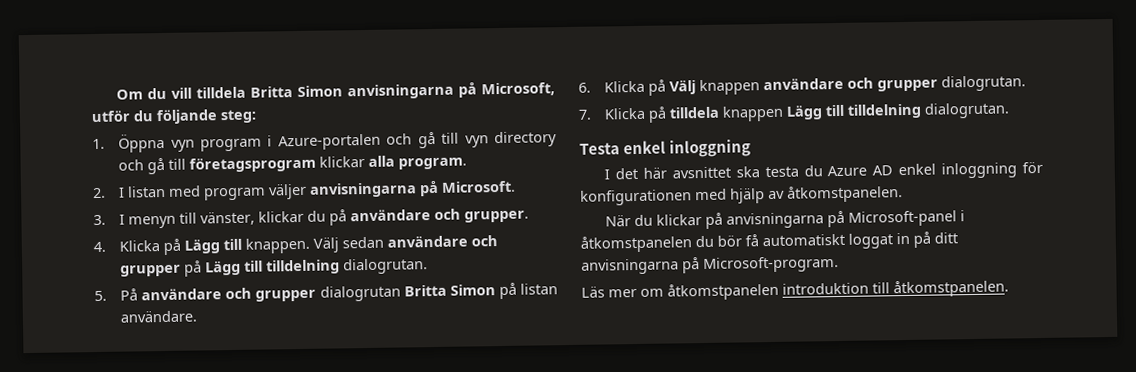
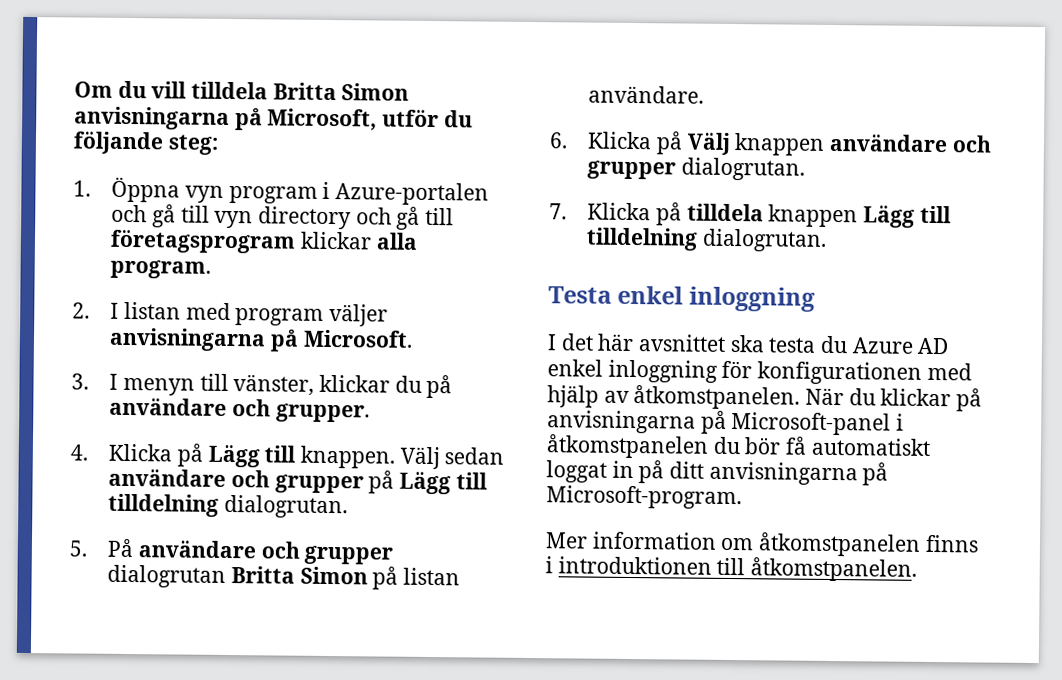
- I det här avsnittet ska testa du Azure AD enkel inloggning för konfigurationen med hjälp av åtkomstpanelen.
- När du klickar på anvisningarna på Microsoft-panel i åtkomstpanelen du bör få automatiskt loggat in på ditt anvisningarna på Microsoft-program.
+ I det här avsnittet ska testa du Azure AD enkel inloggning för konfigurationen med hjälp av åtkomstpanelen. När du klickar på anvisningarna på Microsoft-panel i åtkomstpanelen du bör få automatiskt loggat in på ditt anvisningarna på Microsoft-program.
- Läs mer om åtkomstpanelen introduktion till åtkomstpanelen.
+ Mer information om åtkomstpanelen finns i introduktionen till åtkomstpanelen.

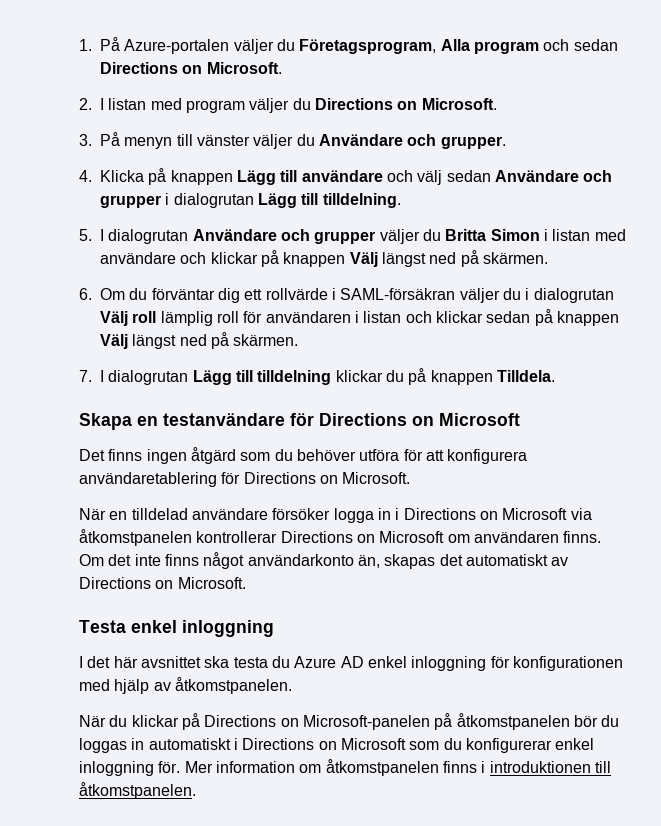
- Om du vill tilldela Britta Simon anvisningarna på Microsoft, utför du följande steg:
- 1. Öppna vyn program i Azure-portalen och gå till vyn directory och gå till företagsprogram klickar alla program.
+ 1. På Azure-portalen väljer du Företagsprogram, Alla program och sedan Directions on Microsoft.
- 2. I listan med program väljer anvisningarna på Microsoft.
+ 2. I listan med program väljer du Directions on Microsoft.
- 3. I menyn till vänster, klickar du på användare och grupper.
+ 3. På menyn till vänster väljer du Användare och grupper.
- 4. Klicka på Lägg till knappen. Välj sedan användare och grupper på Lägg till tilldelning dialogrutan.
- 5. På användare och grupper dialogrutan Britta Simon på listan användare.
- 6. Klicka på Välj knappen användare och grupper dialogrutan.
- 7. Klicka på tilldela knappen Lägg till tilldelning dialogrutan.
+ 4. Klicka på knappen Lägg till användare och välj sedan Användare och grupper i dialogrutan Lägg till tilldelning.
+ 5. I dialogrutan Användare och grupper väljer du Britta Simon i listan med användare och klickar på knappen Välj längst ned på skärmen.
+ 6. Om du förväntar dig ett rollvärde i SAML-försäkran väljer du i dialogrutan Välj roll lämplig roll för användaren i listan och klickar sedan på knappen Välj längst ned på skärmen.
+ 7. I dialogrutan Lägg till tilldelning klickar du på knappen Tilldela.
+ Skapa en testanvändare för Directions on Microsoft
+ Det finns ingen åtgärd som du behöver utföra för att konfigurera användaretablering för Directions on Microsoft.
+ När en tilldelad användare försöker logga in i Directions on Microsoft via åtkomstpanelen kontrollerar Directions on Microsoft om användaren finns. Om det inte finns något användarkonto än, skapas det automatiskt av Directions on Microsoft.
- I det här avsnittet ska testa du Azure AD enkel inloggning för konfigurationen med hjälp av åtkomstpanelen. När du klickar på anvisningarna på Microsoft-panel i åtkomstpanelen du bör få automatiskt loggat in på ditt anvisningarna på Microsoft-program.
- Mer information om åtkomstpanelen finns i introduktionen till åtkomstpanelen.
+ I det här avsnittet ska testa du Azure AD enkel inloggning för konfigurationen med hjälp av åtkomstpanelen.
+ När du klickar på Directions on Microsoft-panelen på åtkomstpanelen bör du loggas in automatiskt i Directions on Microsoft som du konfigurerar enkel inloggning för. Mer information om åtkomstpanelen finns i introduktionen till åtkomstpanelen.

